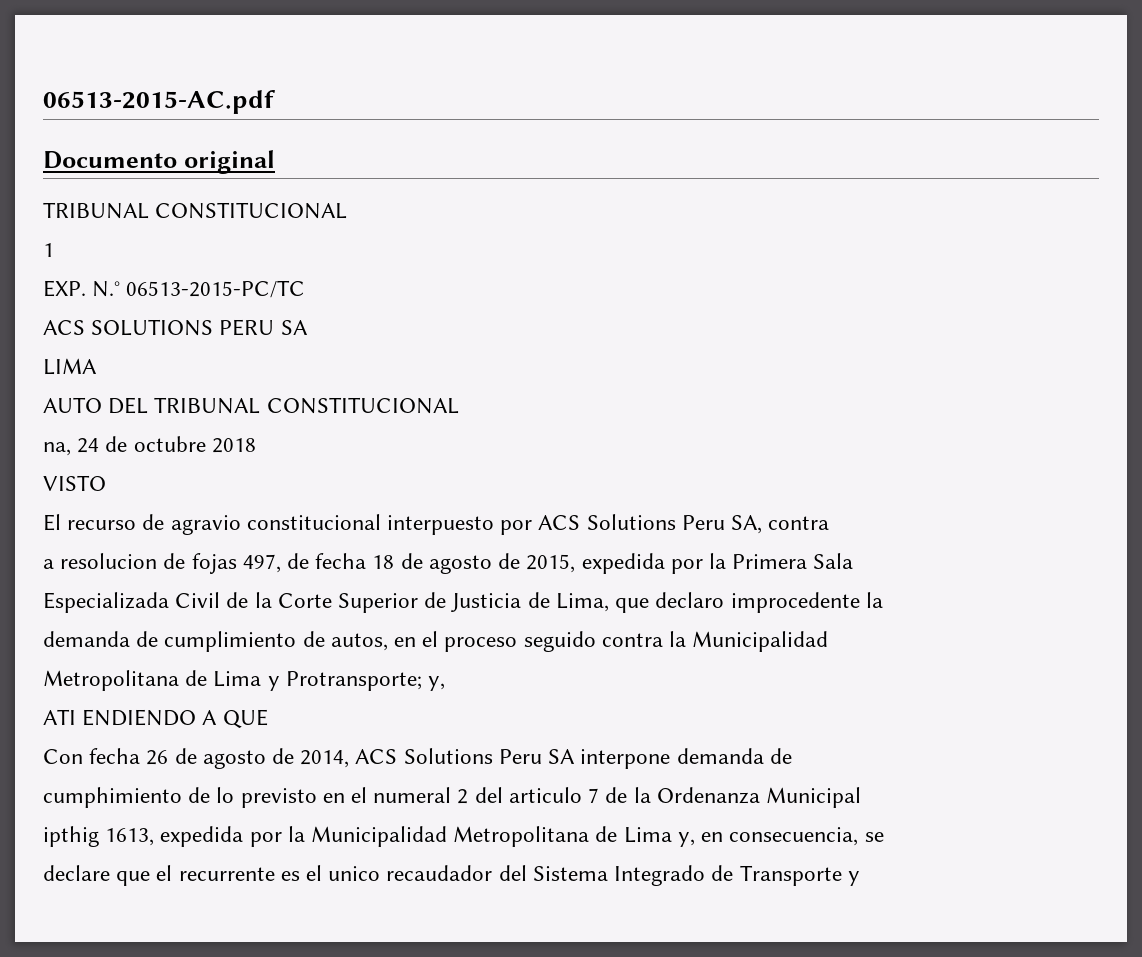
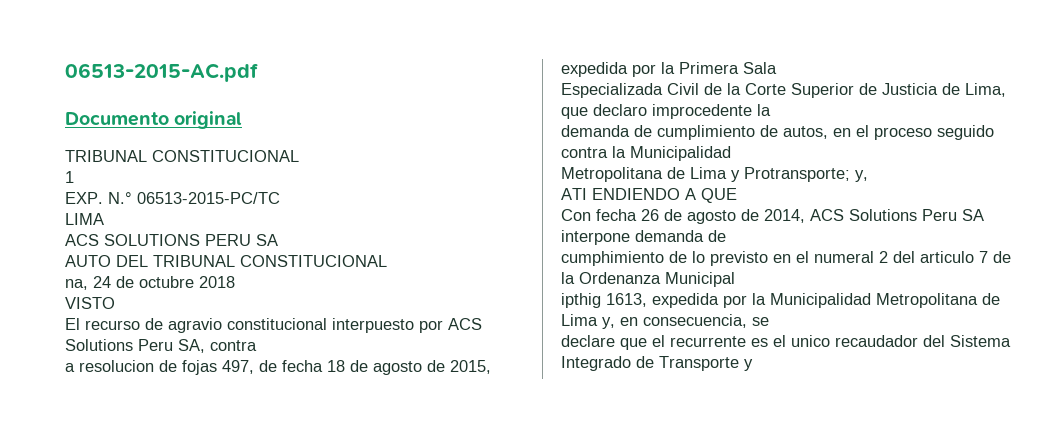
+ LIMA
- LIMA

